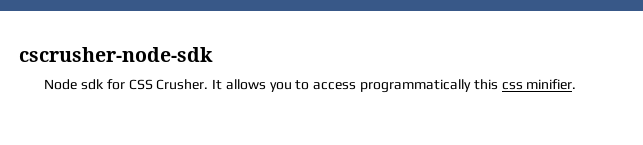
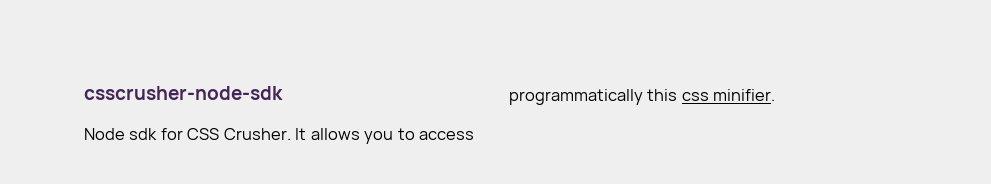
- cscrusher-node-sdk
+ csscrusher-node-sdk

